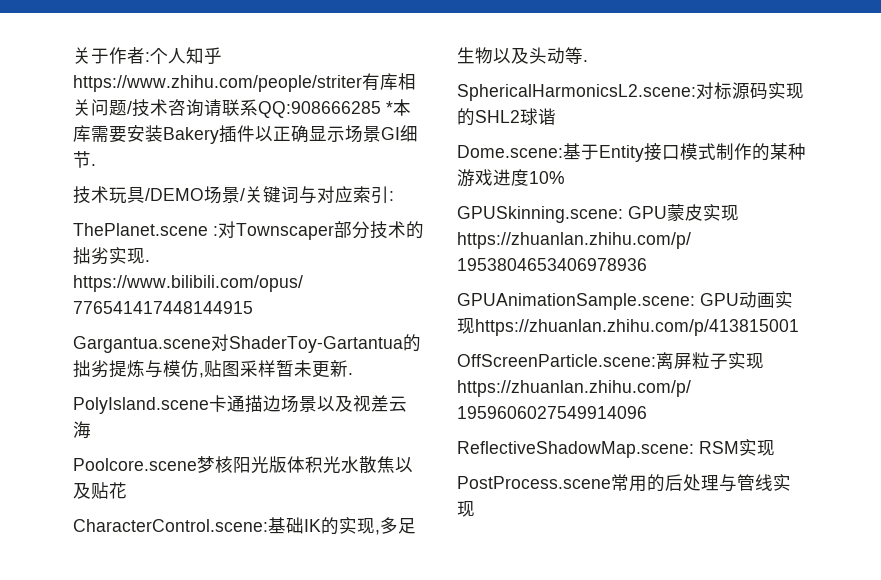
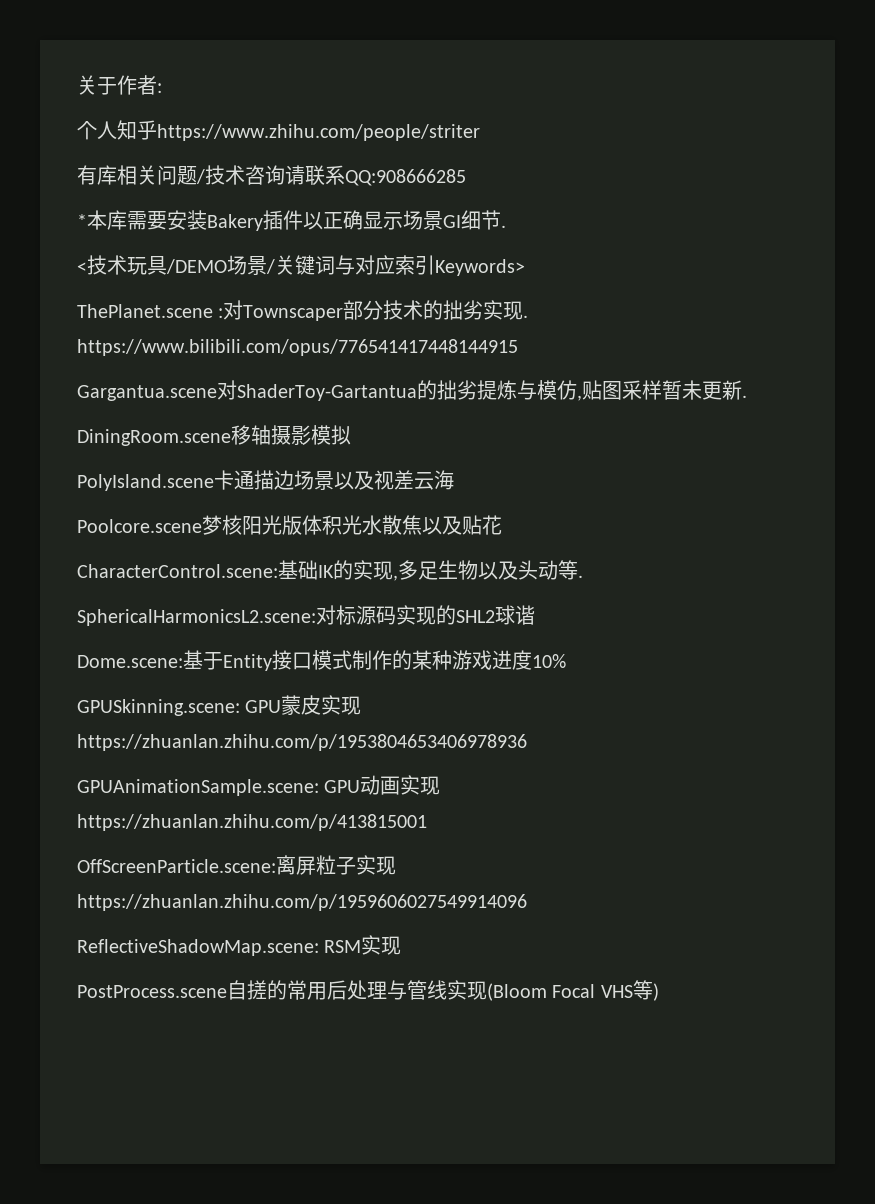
- 关于作者:个人知乎https://www.zhihu.com/people/striter有库相关问题/技术咨询请联系QQ:908666285 *本库需要安装Bakery插件以正确显示场景GI细节.
+ 关于作者:
+ 个人知乎https://www.zhihu.com/people/striter
+ 有库相关问题/技术咨询请联系QQ:908666285
+ *本库需要安装Bakery插件以正确显示场景GI细节.
- 技术玩具/DEMO场景/关键词与对应索引:
+ <技术玩具/DEMO场景/关键词与对应索引Keywords>
+ DiningRoom.scene移轴摄影模拟
- PostProcess.scene常用的后处理与管线实现
+ PostProcess.scene自搓的常用后处理与管线实现(Bloom Focal VHS等)

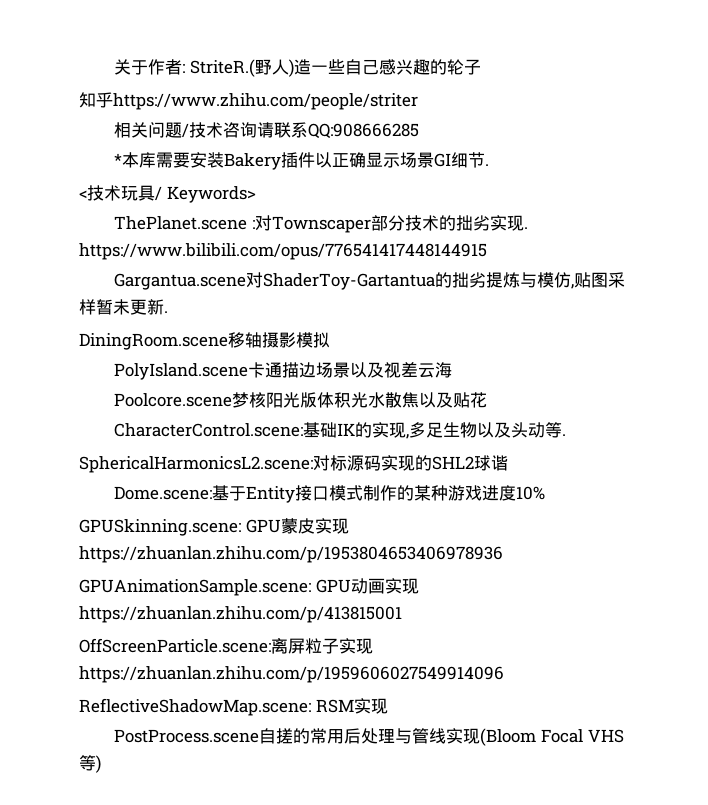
- 关于作者:
- 个人知乎https://www.zhihu.com/people/striter
+ 关于作者: StriteR.(野人)造一些自己感兴趣的轮子
+ 知乎https://www.zhihu.com/people/striter
- 有库相关问题/技术咨询请联系QQ:908666285
+ 相关问题/技术咨询请联系QQ:908666285
- <技术玩具/DEMO场景/关键词与对应索引Keywords>
+ <技术玩具/ Keywords>

